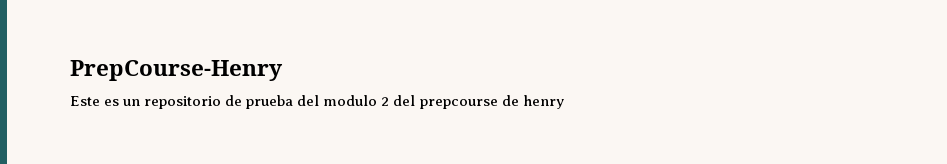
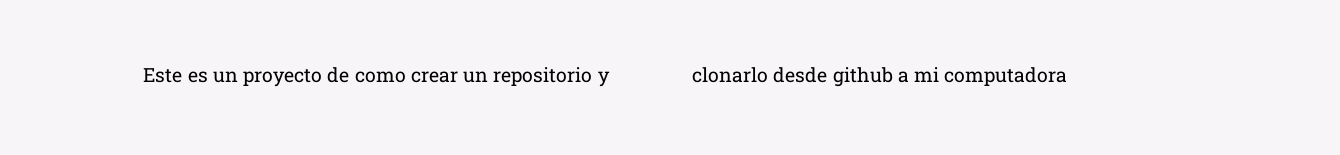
- PrepCourse-Henry
- Este es un repositorio de prueba del modulo 2 del prepcourse de henry
+ Este es un proyecto de como crear un repositorio y clonarlo desde github a mi computadora

